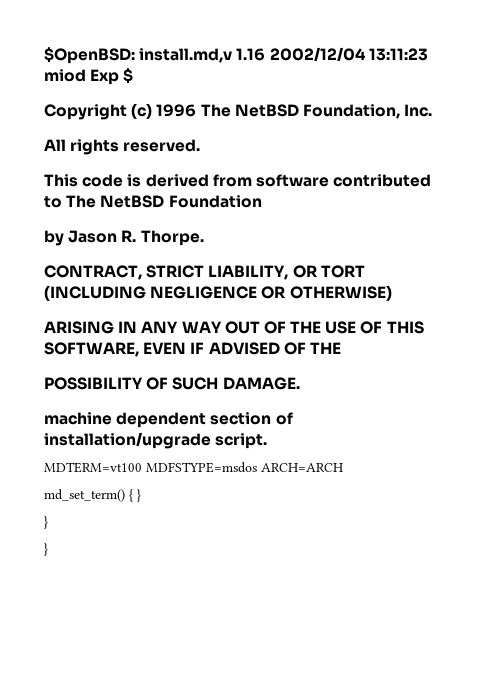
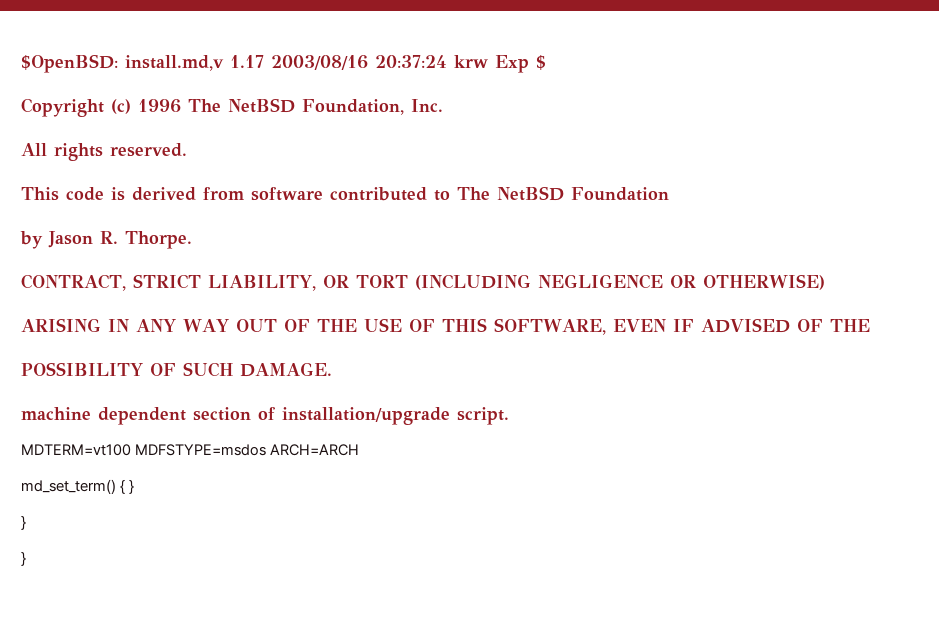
- $OpenBSD: install.md,v 1.16 2002/12/04 13:11:23 miod Exp $
+ $OpenBSD: install.md,v 1.17 2003/08/16 20:37:24 krw Exp $

